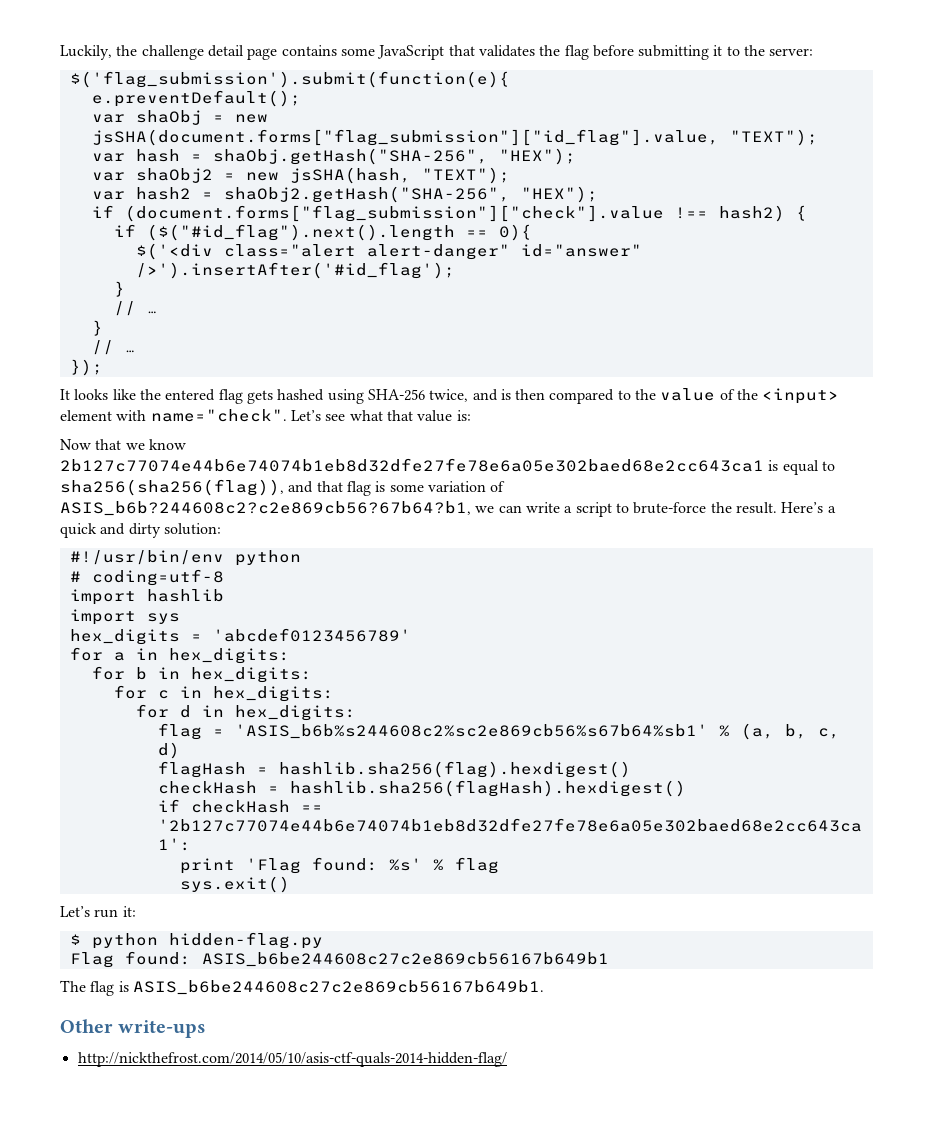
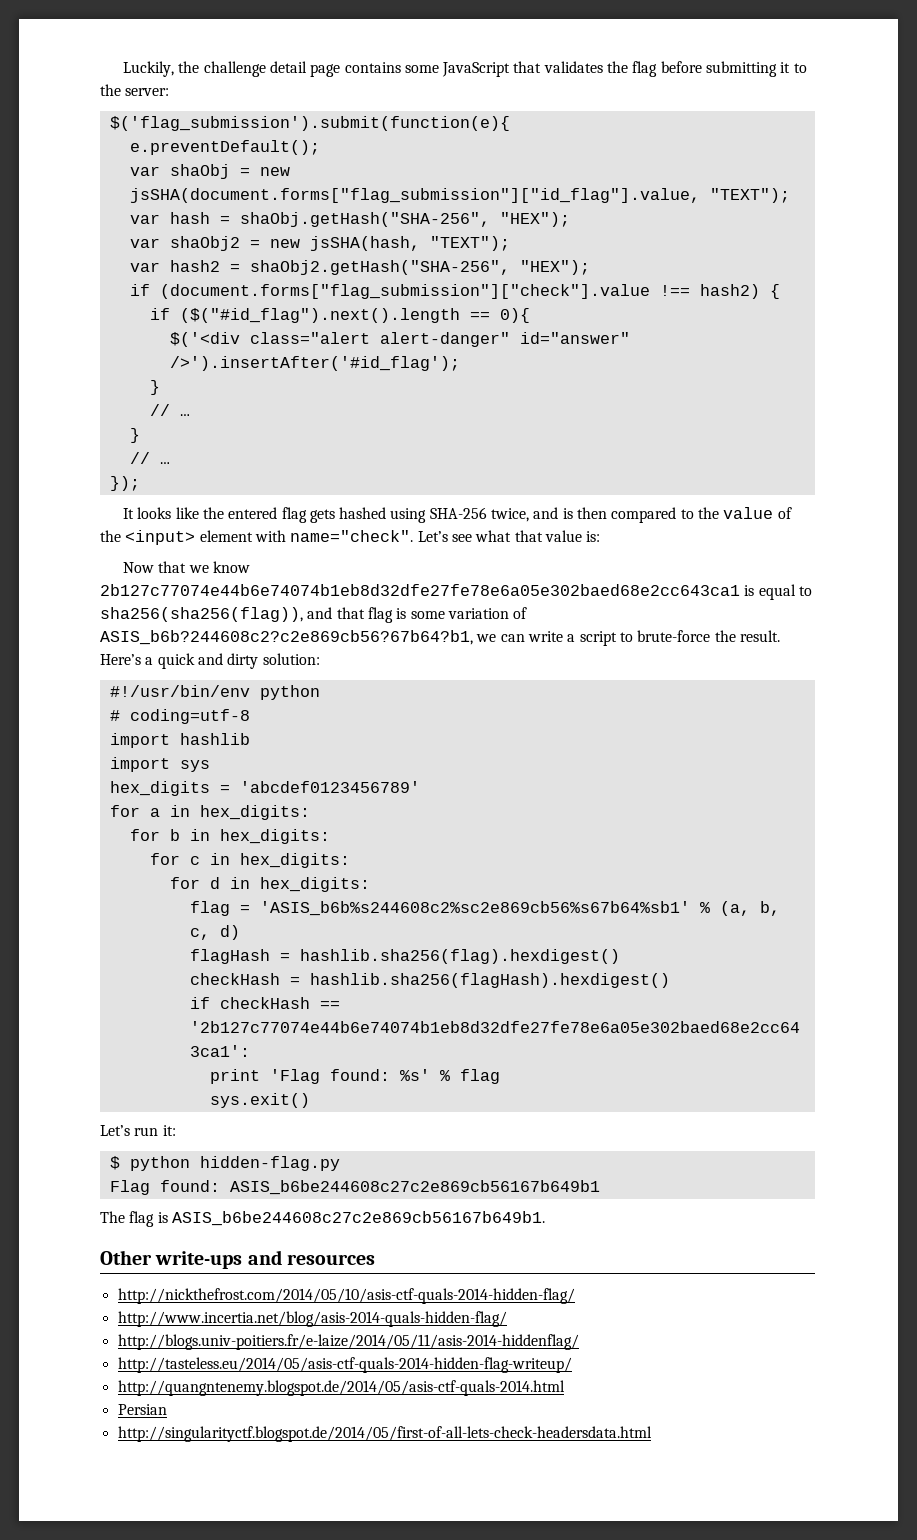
- Other write-ups
+ Other write-ups and resources
+ http://www.incertia.net/blog/asis-2014-quals-hidden-flag/
+ http://blogs.univ-poitiers.fr/e-laize/2014/05/11/asis-2014-hiddenflag/
+ http://tasteless.eu/2014/05/asis-ctf-quals-2014-hidden-flag-writeup/
+ http://quangntenemy.blogspot.de/2014/05/asis-ctf-quals-2014.html
+ Persian
+ http://singularityctf.blogspot.de/2014/05/first-of-all-lets-check-headersdata.html

